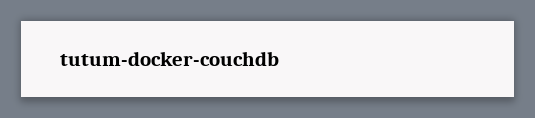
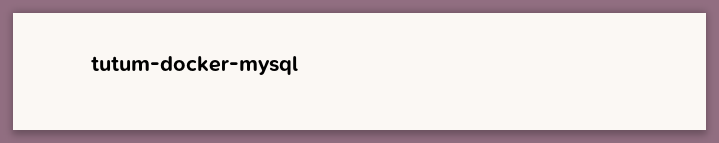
- tutum-docker-couchdb
+ tutum-docker-mysql

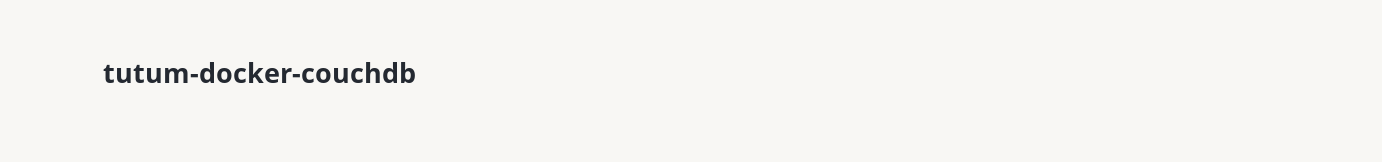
- tutum-docker-mysql
+ tutum-docker-couchdb

